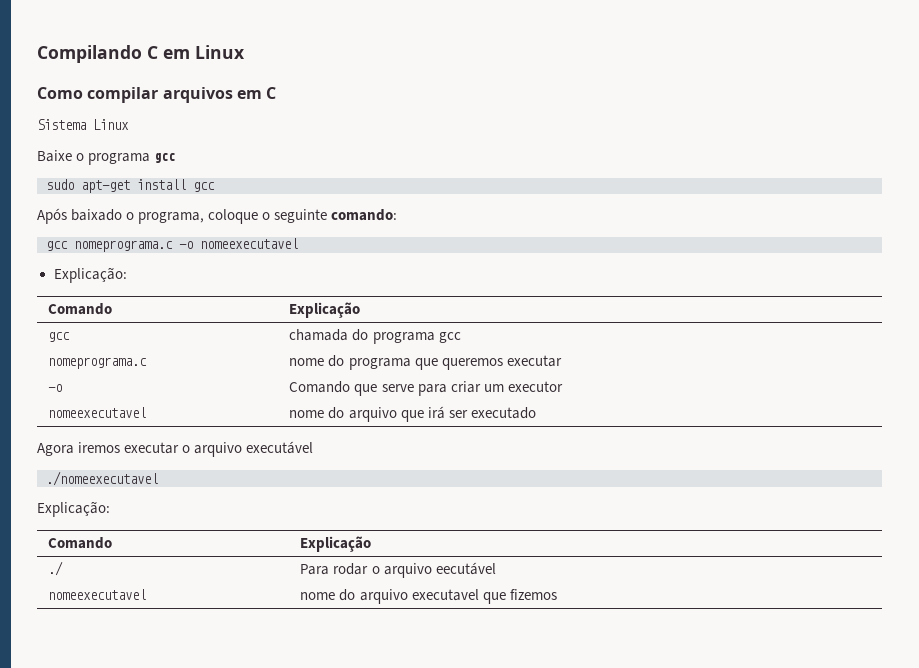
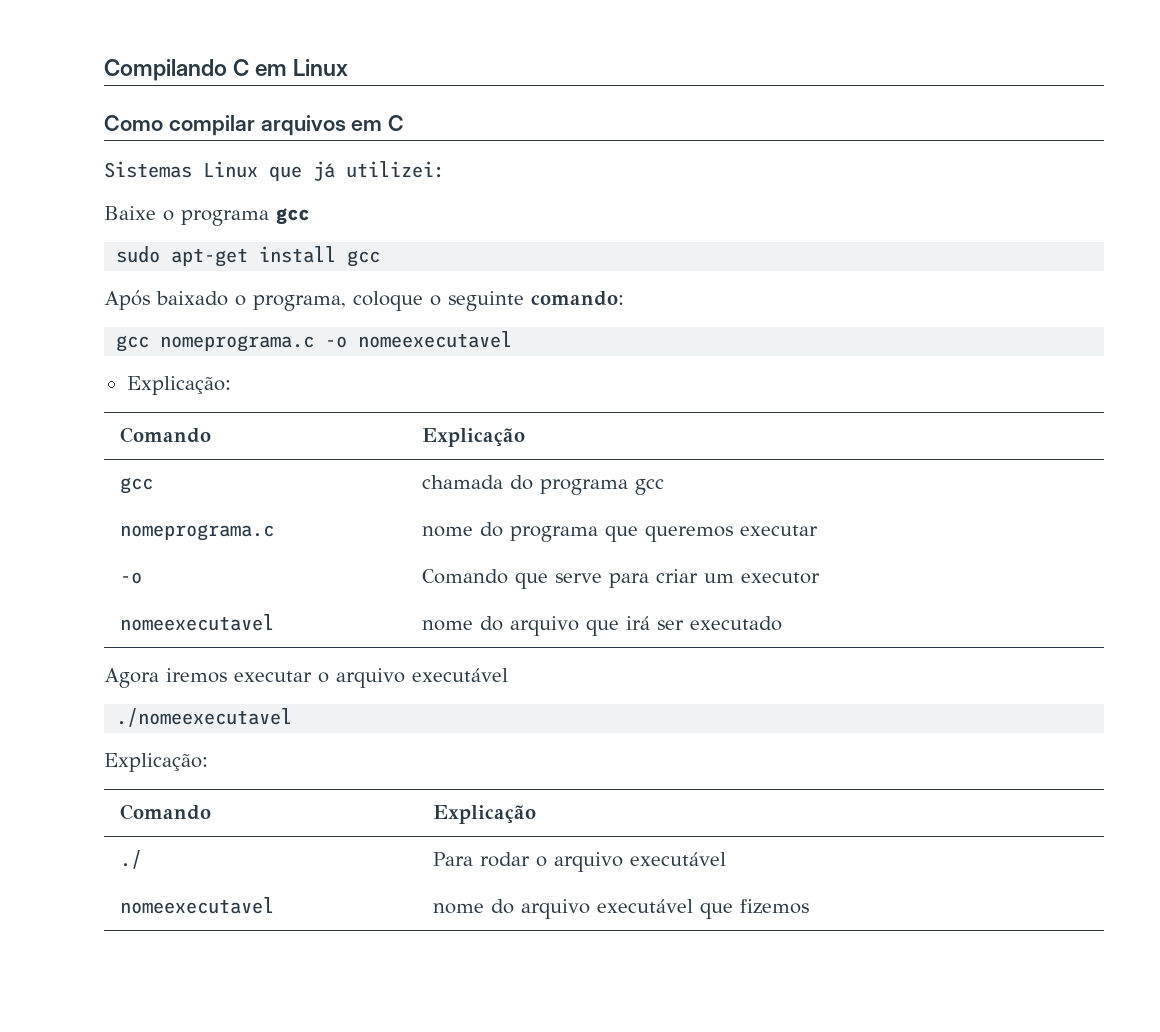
- Sistema Linux
+ Sistemas Linux que já utilizei:
- ./ | Para rodar o arquivo eecutável
- nomeexecutavel | nome do arquivo executavel que fizemos
+ ./ | Para rodar o arquivo executável
+ nomeexecutavel | nome do arquivo executável que fizemos

